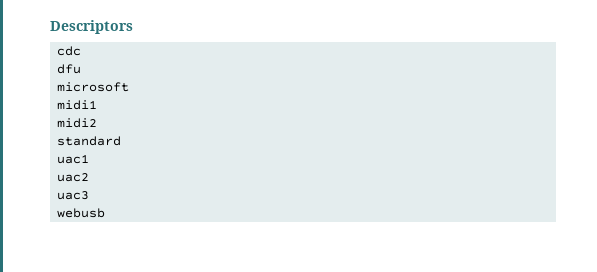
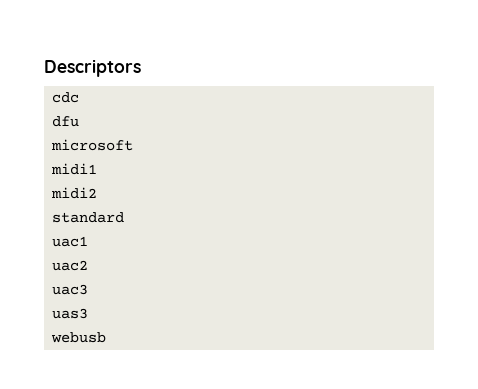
+ uas3

